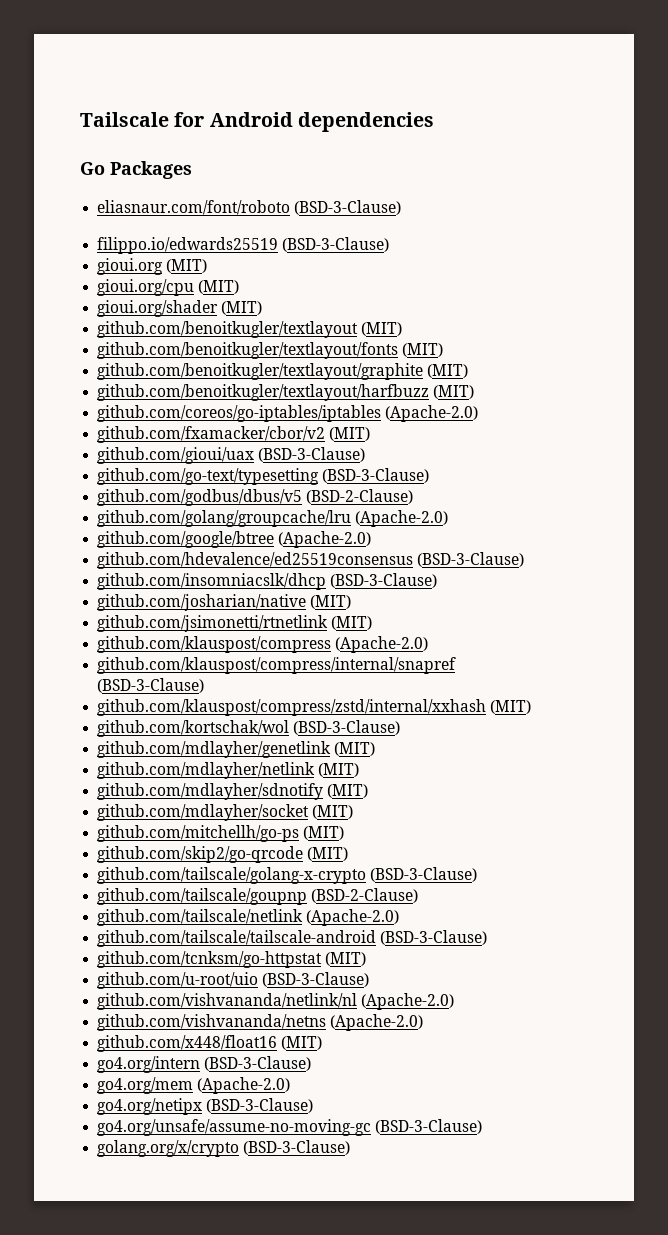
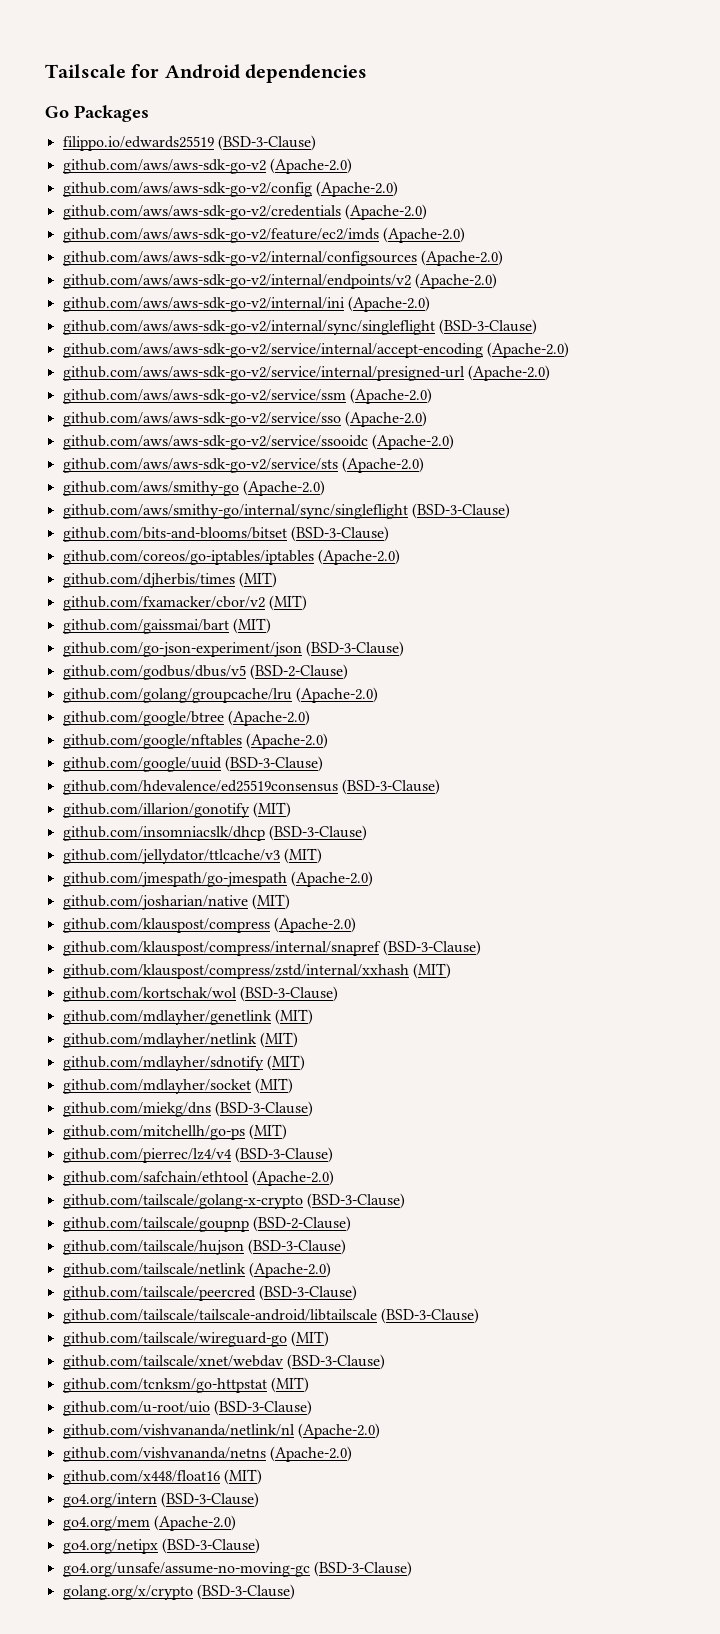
- eliasnaur.com/font/roboto (BSD-3-Clause)
- gioui.org (MIT)
- gioui.org/cpu (MIT)
- gioui.org/shader (MIT)
- github.com/benoitkugler/textlayout (MIT)
- github.com/benoitkugler/textlayout/fonts (MIT)
- github.com/benoitkugler/textlayout/graphite (MIT)
- github.com/benoitkugler/textlayout/harfbuzz (MIT)
+ github.com/aws/aws-sdk-go-v2 (Apache-2.0)
+ github.com/aws/aws-sdk-go-v2/config (Apache-2.0)
+ github.com/aws/aws-sdk-go-v2/credentials (Apache-2.0)
+ github.com/aws/aws-sdk-go-v2/feature/ec2/imds (Apache-2.0)
+ github.com/aws/aws-sdk-go-v2/internal/configsources (Apache-2.0)
+ github.com/aws/aws-sdk-go-v2/internal/endpoints/v2 (Apache-2.0)
+ github.com/aws/aws-sdk-go-v2/internal/ini (Apache-2.0)
+ github.com/aws/aws-sdk-go-v2/internal/sync/singleflight (BSD-3-Clause)
+ github.com/aws/aws-sdk-go-v2/service/internal/accept-encoding (Apache-2.0)
+ github.com/aws/aws-sdk-go-v2/service/internal/presigned-url (Apache-2.0)
+ github.com/aws/aws-sdk-go-v2/service/ssm (Apache-2.0)
+ github.com/aws/aws-sdk-go-v2/service/sso (Apache-2.0)
+ github.com/aws/aws-sdk-go-v2/service/ssooidc (Apache-2.0)
+ github.com/aws/aws-sdk-go-v2/service/sts (Apache-2.0)
+ github.com/aws/smithy-go (Apache-2.0)
+ github.com/aws/smithy-go/internal/sync/singleflight (BSD-3-Clause)
+ github.com/bits-and-blooms/bitset (BSD-3-Clause)
+ github.com/djherbis/times (MIT)
- github.com/gioui/uax (BSD-3-Clause)
- github.com/go-text/typesetting (BSD-3-Clause)
+ github.com/gaissmai/bart (MIT)
+ github.com/go-json-experiment/json (BSD-3-Clause)
+ github.com/google/nftables (Apache-2.0)
+ github.com/google/uuid (BSD-3-Clause)
+ github.com/illarion/gonotify (MIT)
+ github.com/jellydator/ttlcache/v3 (MIT)
+ github.com/jmespath/go-jmespath (Apache-2.0)
  github.com/josharian/native (MIT)
- github.com/jsimonetti/rtnetlink (MIT)
+ github.com/miekg/dns (BSD-3-Clause)
- github.com/skip2/go-qrcode (MIT)
+ github.com/pierrec/lz4/v4 (BSD-3-Clause)
+ github.com/safchain/ethtool (Apache-2.0)
+ github.com/tailscale/hujson (BSD-3-Clause)
- github.com/tailscale/tailscale-android (BSD-3-Clause)
+ github.com/tailscale/peercred (BSD-3-Clause)
+ github.com/tailscale/tailscale-android/libtailscale (BSD-3-Clause)
+ github.com/tailscale/wireguard-go (MIT)
+ github.com/tailscale/xnet/webdav (BSD-3-Clause)

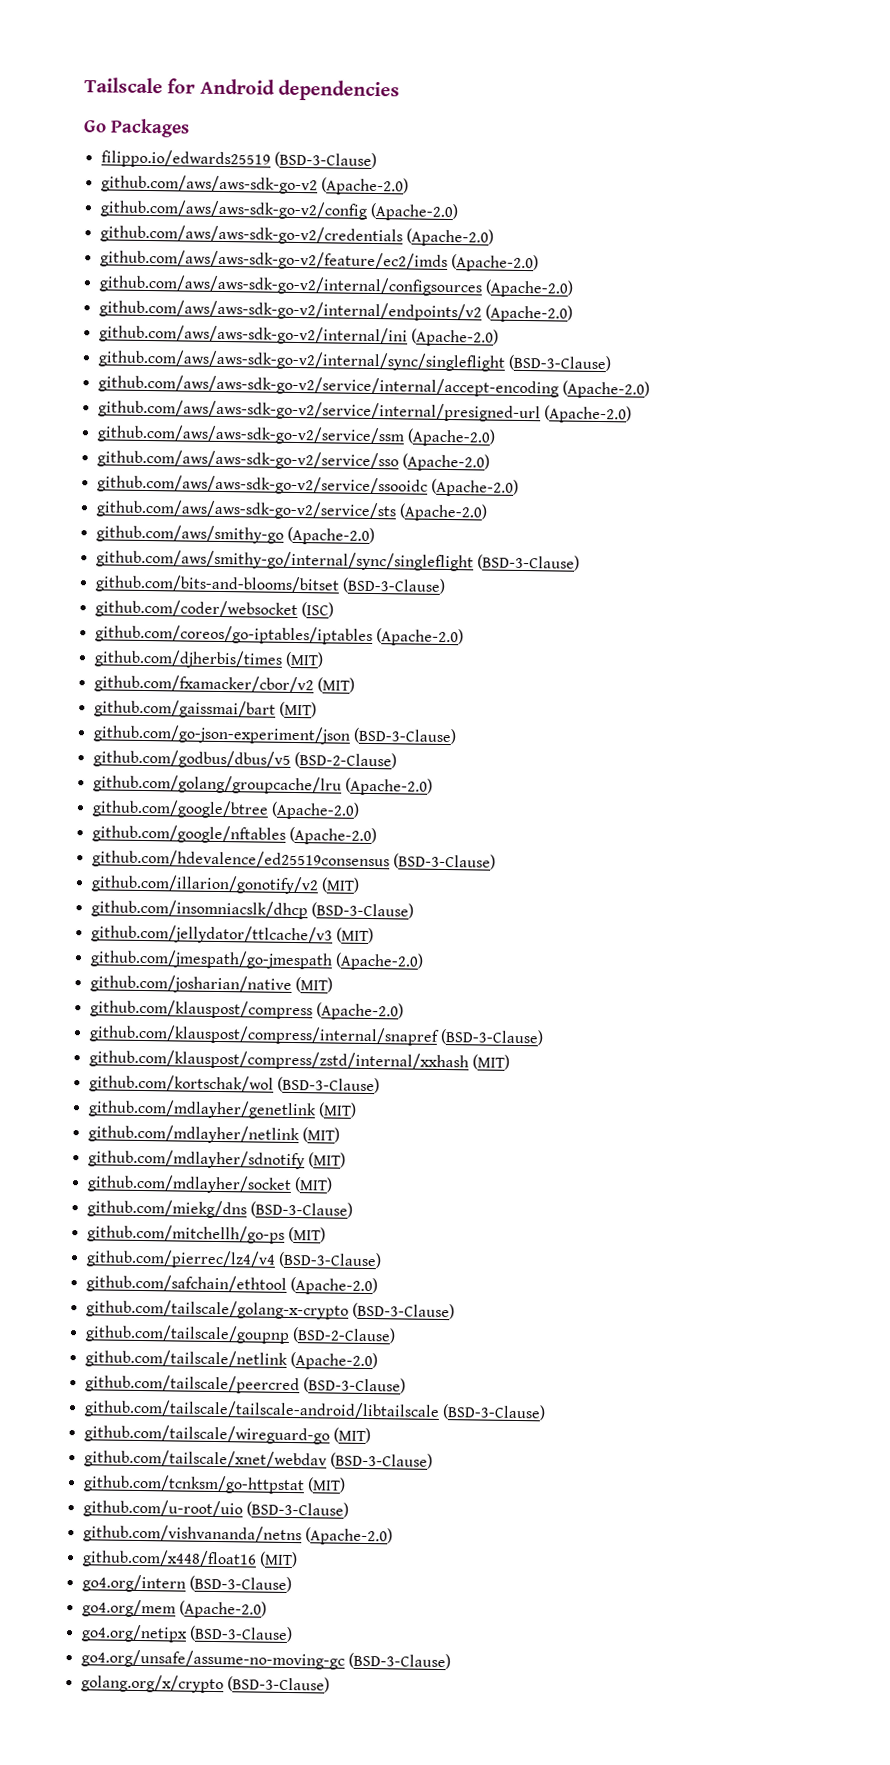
+ github.com/coder/websocket (ISC)
- github.com/google/uuid (BSD-3-Clause)
- github.com/illarion/gonotify (MIT)
+ github.com/illarion/gonotify/v2 (MIT)
- github.com/tailscale/hujson (BSD-3-Clause)
- github.com/vishvananda/netlink/nl (Apache-2.0)

